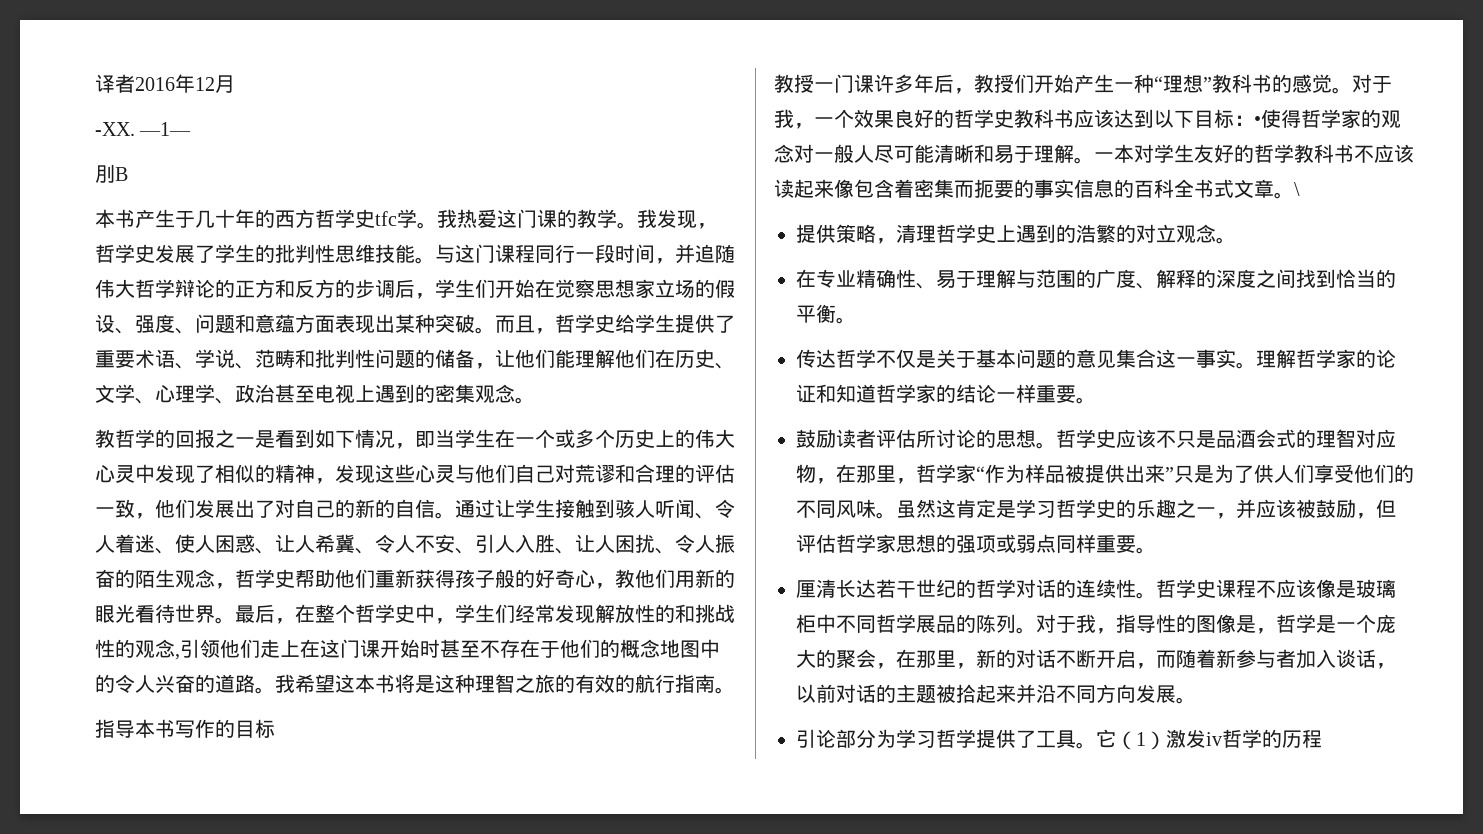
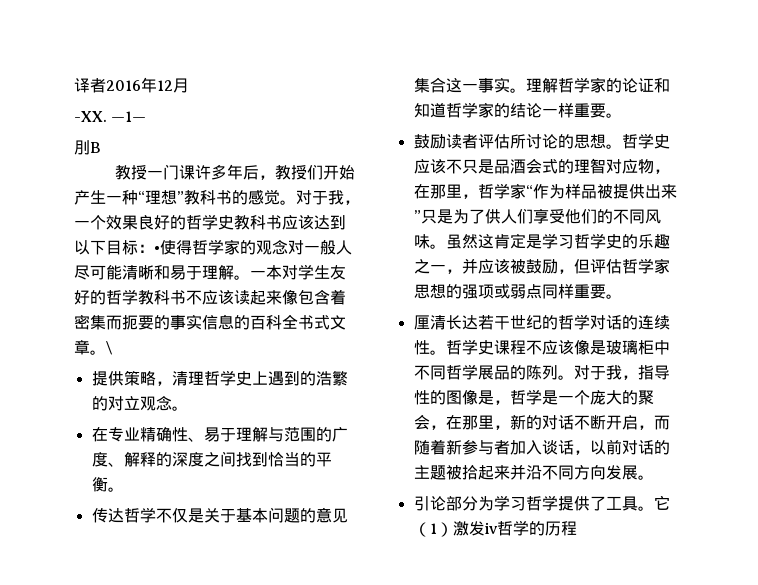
- 本书产生于几十年的西方哲学史tfc学。我热爱这门课的教学。我发现，哲学史发展了学生的批判性思维技能。与这门课程同行一段时间，并追随伟大哲学辩论的正方和反方的步调后，学生们开始在觉察思想家立场的假设、强度、问题和意蕴方面表现出某种突破。而且，哲学史给学生提供了重要术语、学说、范畴和批判性问题的储备，让他们能理解他们在历史、文学、心理学、政治甚至电视上遇到的密集观念。
- 教哲学的回报之一是看到如下情况，即当学生在一个或多个历史上的伟大心灵中发现了相似的精神，发现这些心灵与他们自己对荒谬和合理的评估一致，他们发展出了对自己的新的自信。通过让学生接触到骇人听闻、令人着迷、使人困惑、让人希冀、令人不安、引人入胜、让人困扰、令人振奋的陌生观念，哲学史帮助他们重新获得孩子般的好奇心，教他们用新的眼光看待世界。最后，在整个哲学史中，学生们经常发现解放性的和挑战性的观念,引领他们走上在这门课开始时甚至不存在于他们的概念地图中的令人兴奋的道路。我希望这本书将是这种理智之旅的有效的航行指南。
- 指导本书写作的目标

